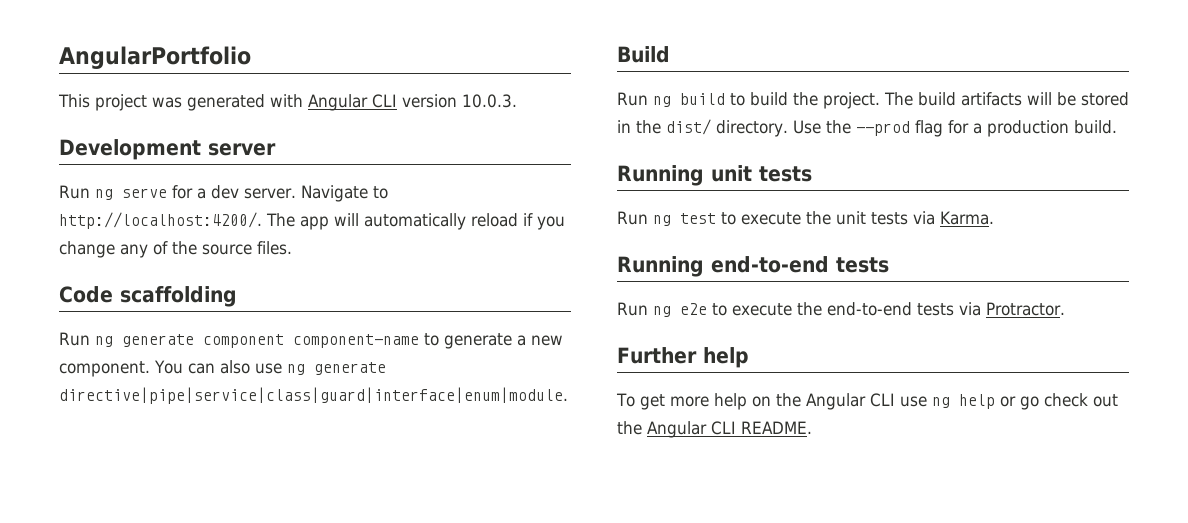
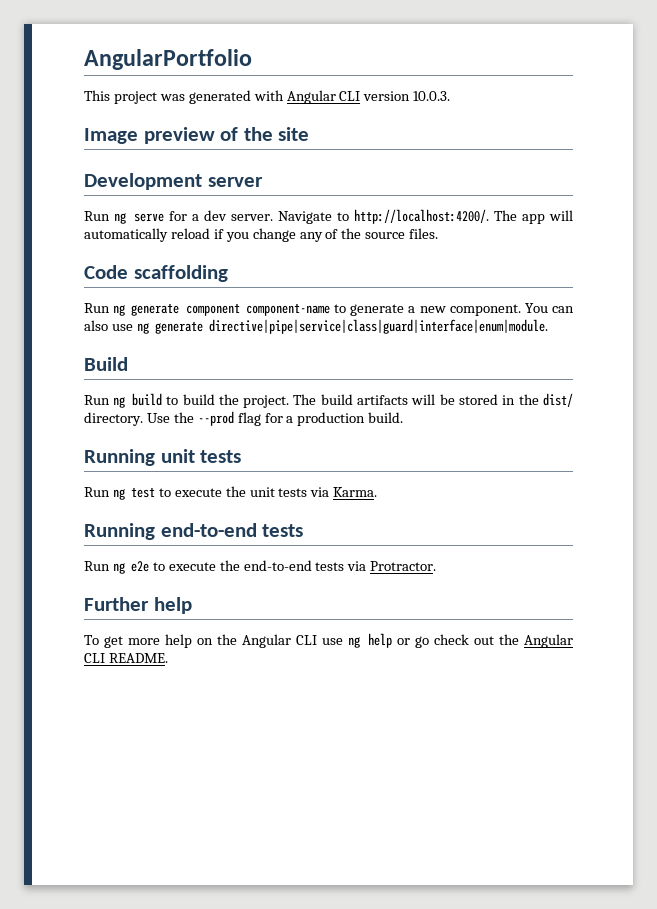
+ Image preview of the site

